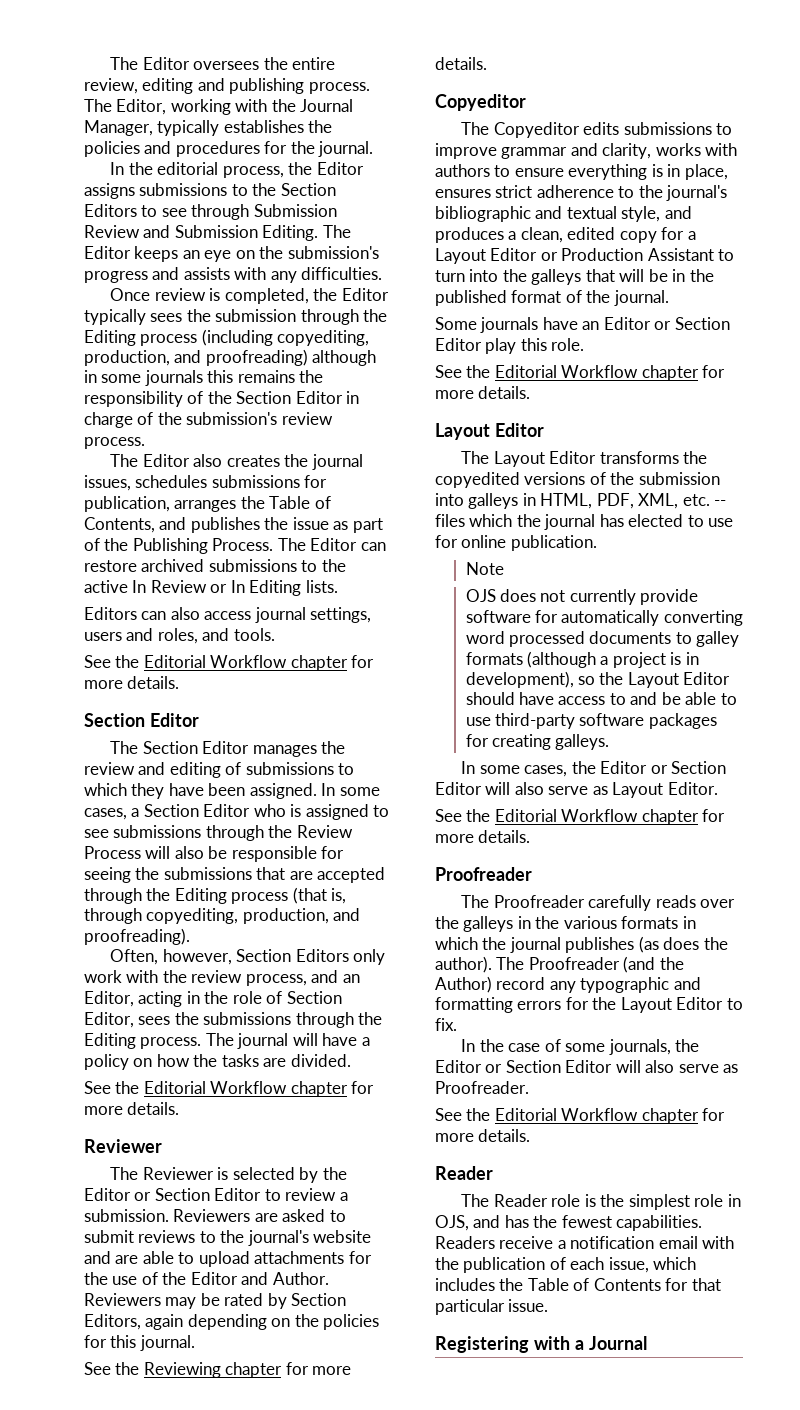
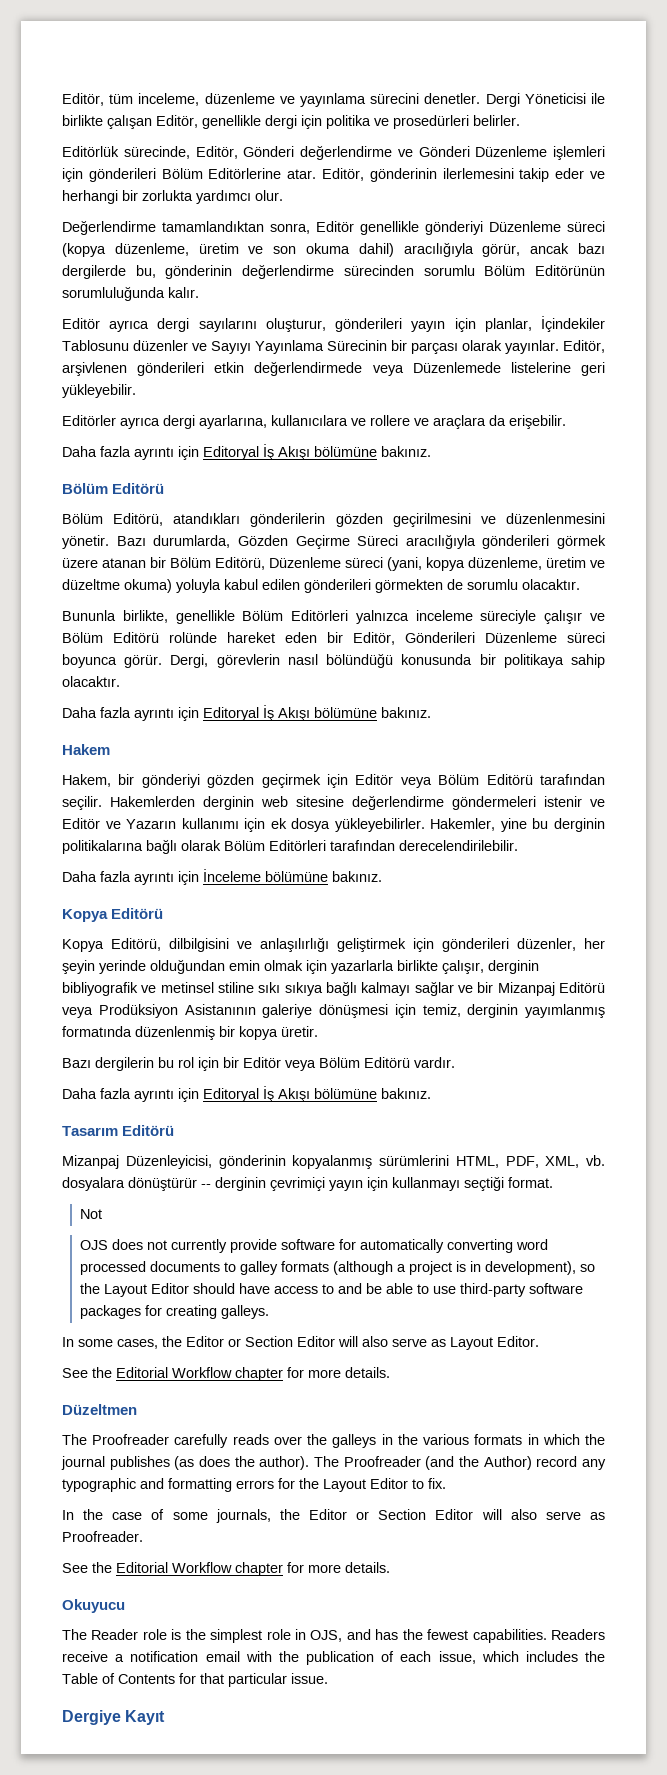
- The Editor oversees the entire review, editing and publishing process. The Editor, working with the Journal Manager, typically establishes the policies and procedures for the journal.
- In the editorial process, the Editor assigns submissions to the Section Editors to see through Submission Review and Submission Editing. The Editor keeps an eye on the submission's progress and assists with any difficulties.
- Once review is completed, the Editor typically sees the submission through the Editing process (including copyediting, production, and proofreading) although in some journals this remains the responsibility of the Section Editor in charge of the submission's review process.
- The Editor also creates the journal issues, schedules submissions for publication, arranges the Table of Contents, and publishes the issue as part of the Publishing Process. The Editor can restore archived submissions to the active In Review or In Editing lists.
- Editors can also access journal settings, users and roles, and tools.
- See the Editorial Workflow chapter for more details.
- Section Editor
- The Section Editor manages the review and editing of submissions to which they have been assigned. In some cases, a Section Editor who is assigned to see submissions through the Review Process will also be responsible for seeing the submissions that are accepted through the Editing process (that is, through copyediting, production, and proofreading).
- Often, however, Section Editors only work with the review process, and an Editor, acting in the role of Section Editor, sees the submissions through the Editing process. The journal will have a policy on how the tasks are divided.
- See the Editorial Workflow chapter for more details.
- Reviewer
- The Reviewer is selected by the Editor or Section Editor to review a submission. Reviewers are asked to submit reviews to the journal's website and are able to upload attachments for the use of the Editor and Author. Reviewers may be rated by Section Editors, again depending on the policies for this journal.
- See the Reviewing chapter for more details.
- Copyeditor
- The Copyeditor edits submissions to improve grammar and clarity, works with authors to ensure everything is in place, ensures strict adherence to the journal's bibliographic and textual style, and produces a clean, edited copy for a Layout Editor or Production Assistant to turn into the galleys that will be in the published format of the journal.
- Some journals have an Editor or Section Editor play this role.
- See the Editorial Workflow chapter for more details.
- Layout Editor
- The Layout Editor transforms the copyedited versions of the submission into galleys in HTML, PDF, XML, etc. -- files which the journal has elected to use for online publication.
- Note
+ Editör, tüm inceleme, düzenleme ve yayınlama sürecini denetler. Dergi Yöneticisi ile birlikte çalışan Editör, genellikle dergi için politika ve prosedürleri belirler.
+ Editörlük sürecinde, Editör, Gönderi değerlendirme ve Gönderi Düzenleme işlemleri için gönderileri Bölüm Editörlerine atar. Editör, gönderinin ilerlemesini takip eder ve herhangi bir zorlukta yardımcı olur.
+ Değerlendirme tamamlandıktan sonra, Editör genellikle gönderiyi Düzenleme süreci (kopya düzenleme, üretim ve son okuma dahil) aracılığıyla görür, ancak bazı dergilerde bu, gönderinin değerlendirme sürecinden sorumlu Bölüm Editörünün sorumluluğunda kalır.
+ Editör ayrıca dergi sayılarını oluşturur, gönderileri yayın için planlar, İçindekiler Tablosunu düzenler ve Sayıyı Yayınlama Sürecinin bir parçası olarak yayınlar. Editör, arşivlenen gönderileri etkin değerlendirmede veya Düzenlemede listelerine geri yükleyebilir.
+ Editörler ayrıca dergi ayarlarına, kullanıcılara ve rollere ve araçlara da erişebilir.
+ Daha fazla ayrıntı için Editoryal İş Akışı bölümüne bakınız.
+ Bölüm Editörü
+ Bölüm Editörü, atandıkları gönderilerin gözden geçirilmesini ve düzenlenmesini yönetir. Bazı durumlarda, Gözden Geçirme Süreci aracılığıyla gönderileri görmek üzere atanan bir Bölüm Editörü, Düzenleme süreci (yani, kopya düzenleme, üretim ve düzeltme okuma) yoluyla kabul edilen gönderileri görmekten de sorumlu olacaktır.
+ Bununla birlikte, genellikle Bölüm Editörleri yalnızca inceleme süreciyle çalışır ve Bölüm Editörü rolünde hareket eden bir Editör, Gönderileri Düzenleme süreci boyunca görür. Dergi, görevlerin nasıl bölündüğü konusunda bir politikaya sahip olacaktır.
+ Daha fazla ayrıntı için Editoryal İş Akışı bölümüne bakınız.
+ Hakem
+ Hakem, bir gönderiyi gözden geçirmek için Editör veya Bölüm Editörü tarafından seçilir. Hakemlerden derginin web sitesine değerlendirme göndermeleri istenir ve Editör ve Yazarın kullanımı için ek dosya yükleyebilirler. Hakemler, yine bu derginin politikalarına bağlı olarak Bölüm Editörleri tarafından derecelendirilebilir.
+ Daha fazla ayrıntı için İnceleme bölümüne bakınız.
+ Kopya Editörü
+ Kopya Editörü, dilbilgisini ve anlaşılırlığı geliştirmek için gönderileri düzenler, her şeyin yerinde olduğundan emin olmak için yazarlarla birlikte çalışır, derginin bibliyografik ve metinsel stiline sıkı sıkıya bağlı kalmayı sağlar ve bir Mizanpaj Editörü veya Prodüksiyon Asistanının galeriye dönüşmesi için temiz, derginin yayımlanmış formatında düzenlenmiş bir kopya üretir.
+ Bazı dergilerin bu rol için bir Editör veya Bölüm Editörü vardır.
+ Daha fazla ayrıntı için Editoryal İş Akışı bölümüne bakınız.
+ Tasarım Editörü
+ Mizanpaj Düzenleyicisi, gönderinin kopyalanmış sürümlerini HTML, PDF, XML, vb. dosyalara dönüştürür -- derginin çevrimiçi yayın için kullanmayı seçtiği format.
+ Not
  In some cases, the Editor or Section Editor will also serve as Layout Editor.
  See the Editorial Workflow chapter for more details.
- Proofreader
+ Düzeltmen
  In the case of some journals, the Editor or Section Editor will also serve as Proofreader.
  See the Editorial Workflow chapter for more details.
- Reader
+ Okuyucu
- Registering with a Journal
+ Dergiye Kayıt

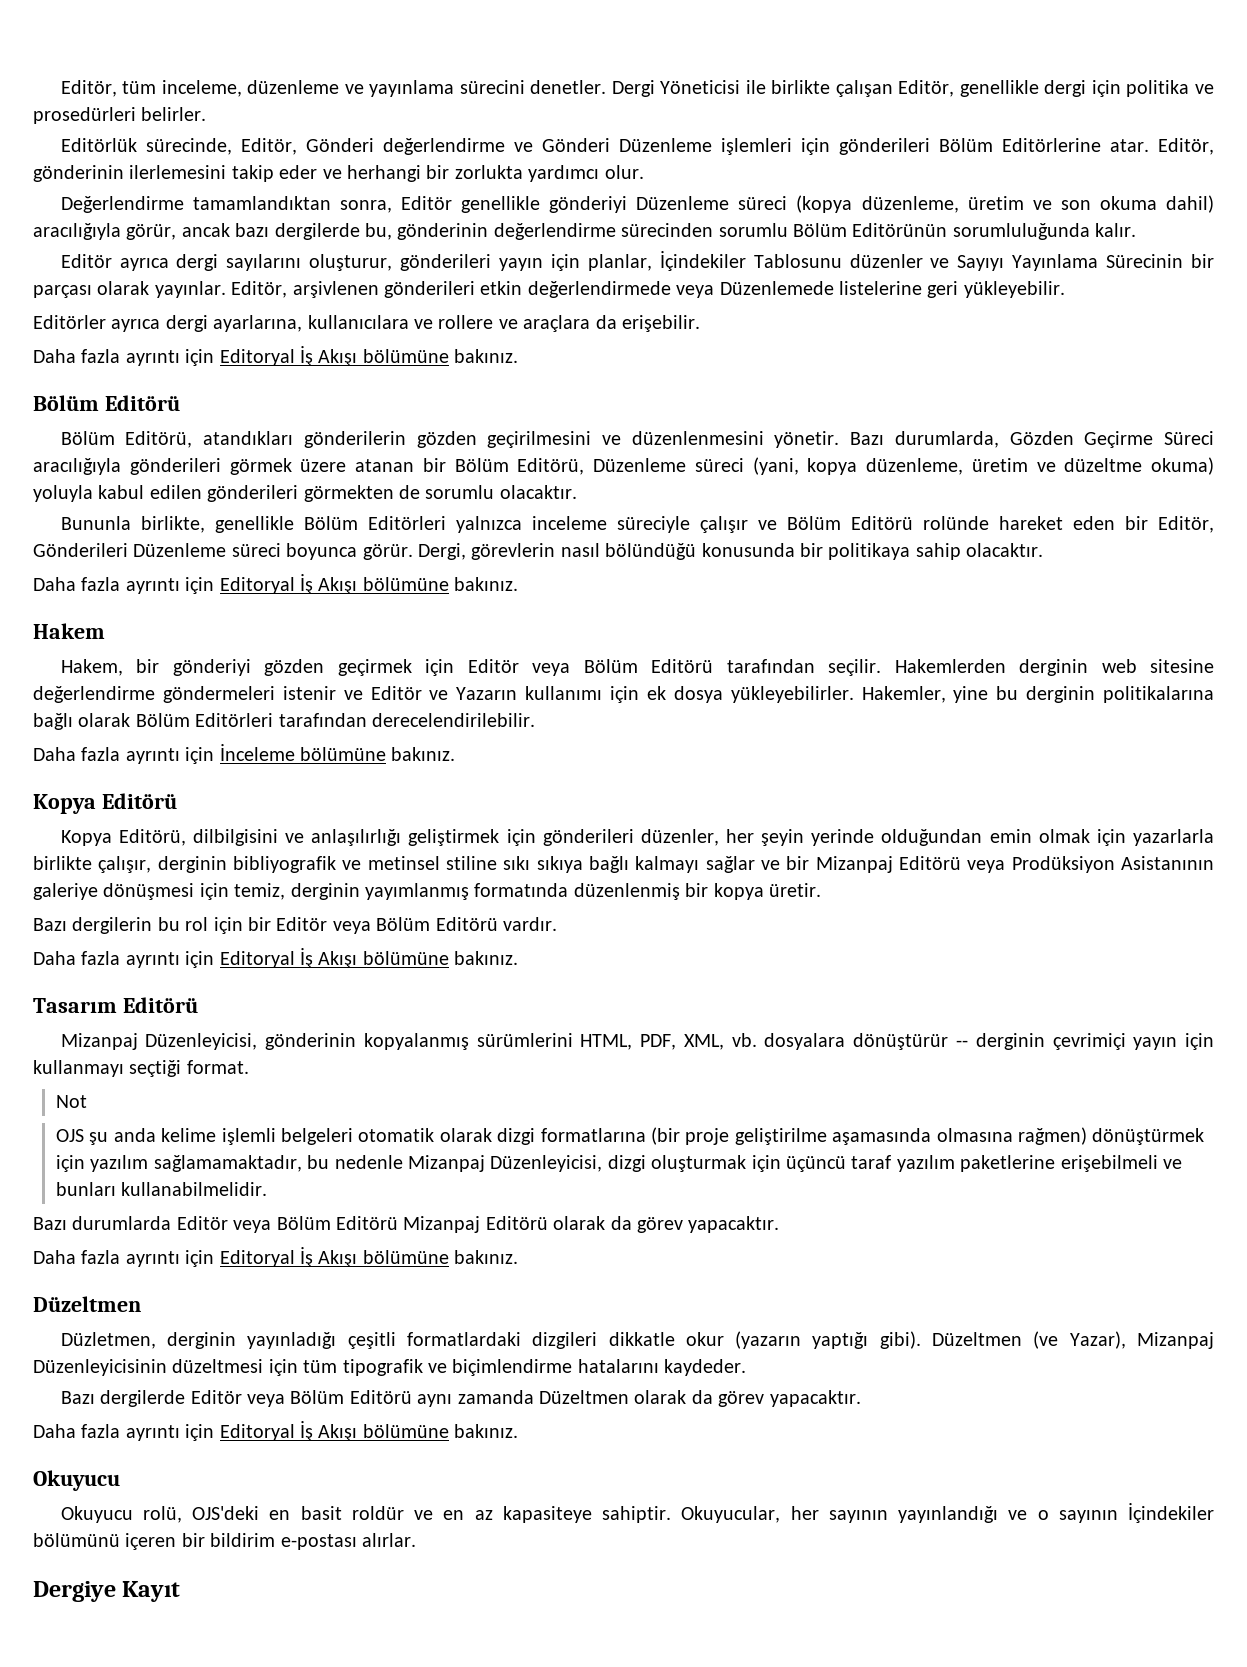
- OJS does not currently provide software for automatically converting word processed documents to galley formats (although a project is in development), so the Layout Editor should have access to and be able to use third-party software packages for creating galleys.
- In some cases, the Editor or Section Editor will also serve as Layout Editor.
- See the Editorial Workflow chapter for more details.
+ OJS şu anda kelime işlemli belgeleri otomatik olarak dizgi formatlarına (bir proje geliştirilme aşamasında olmasına rağmen) dönüştürmek için yazılım sağlamamaktadır, bu nedenle Mizanpaj Düzenleyicisi, dizgi oluşturmak için üçüncü taraf yazılım paketlerine erişebilmeli ve bunları kullanabilmelidir.
+ Bazı durumlarda Editör veya Bölüm Editörü Mizanpaj Editörü olarak da görev yapacaktır.
+ Daha fazla ayrıntı için Editoryal İş Akışı bölümüne bakınız.
  Düzeltmen
- The Proofreader carefully reads over the galleys in the various formats in which the journal publishes (as does the author). The Proofreader (and the Author) record any typographic and formatting errors for the Layout Editor to fix.
- In the case of some journals, the Editor or Section Editor will also serve as Proofreader.
- See the Editorial Workflow chapter for more details.
+ Düzletmen, derginin yayınladığı çeşitli formatlardaki dizgileri dikkatle okur (yazarın yaptığı gibi). Düzeltmen (ve Yazar), Mizanpaj Düzenleyicisinin düzeltmesi için tüm tipografik ve biçimlendirme hatalarını kaydeder.
+ Bazı dergilerde Editör veya Bölüm Editörü aynı zamanda Düzeltmen olarak da görev yapacaktır.
+ Daha fazla ayrıntı için Editoryal İş Akışı bölümüne bakınız.
  Okuyucu
- The Reader role is the simplest role in OJS, and has the fewest capabilities. Readers receive a notification email with the publication of each issue, which includes the Table of Contents for that particular issue.
+ Okuyucu rolü, OJS'deki en basit roldür ve en az kapasiteye sahiptir. Okuyucular, her sayının yayınlandığı ve o sayının İçindekiler bölümünü içeren bir bildirim e-postası alırlar.

